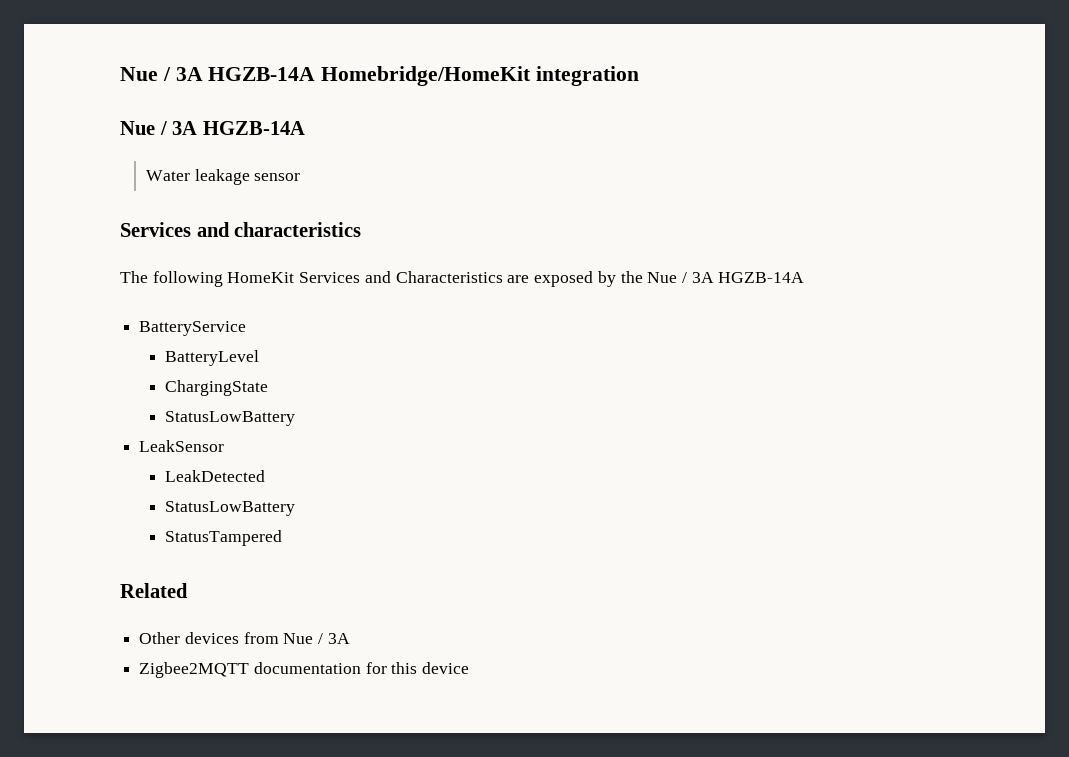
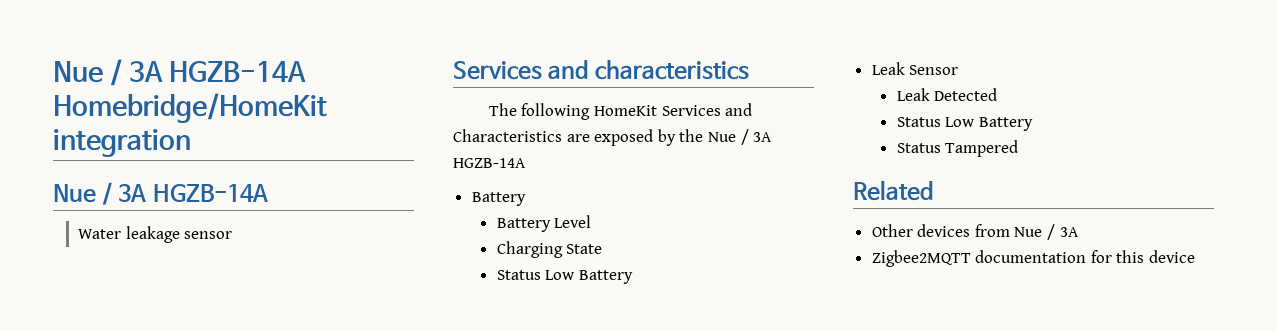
  The following HomeKit Services and Characteristics are exposed by the Nue / 3A HGZB-14A
- BatteryService
- BatteryLevel
- ChargingState
- StatusLowBattery
- LeakSensor
- LeakDetected
- StatusLowBattery
- StatusTampered
+ Battery
+ Battery Level
+ Charging State
+ Status Low Battery
+ Leak Sensor
+ Leak Detected
+ Status Low Battery
+ Status Tampered

